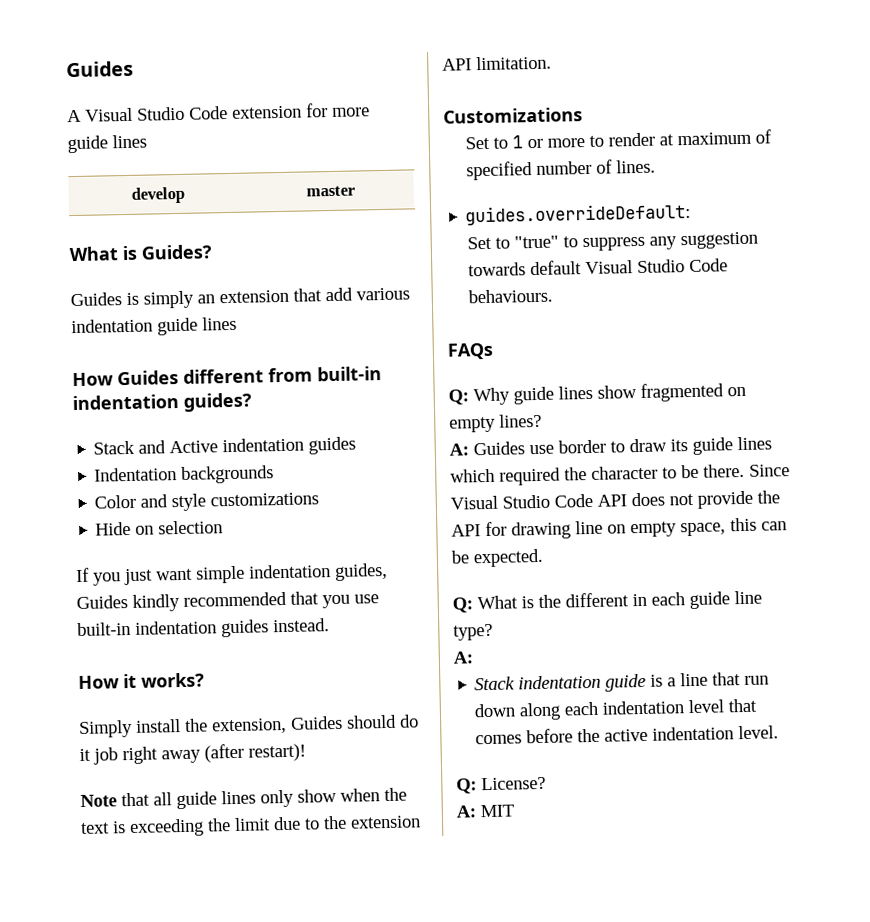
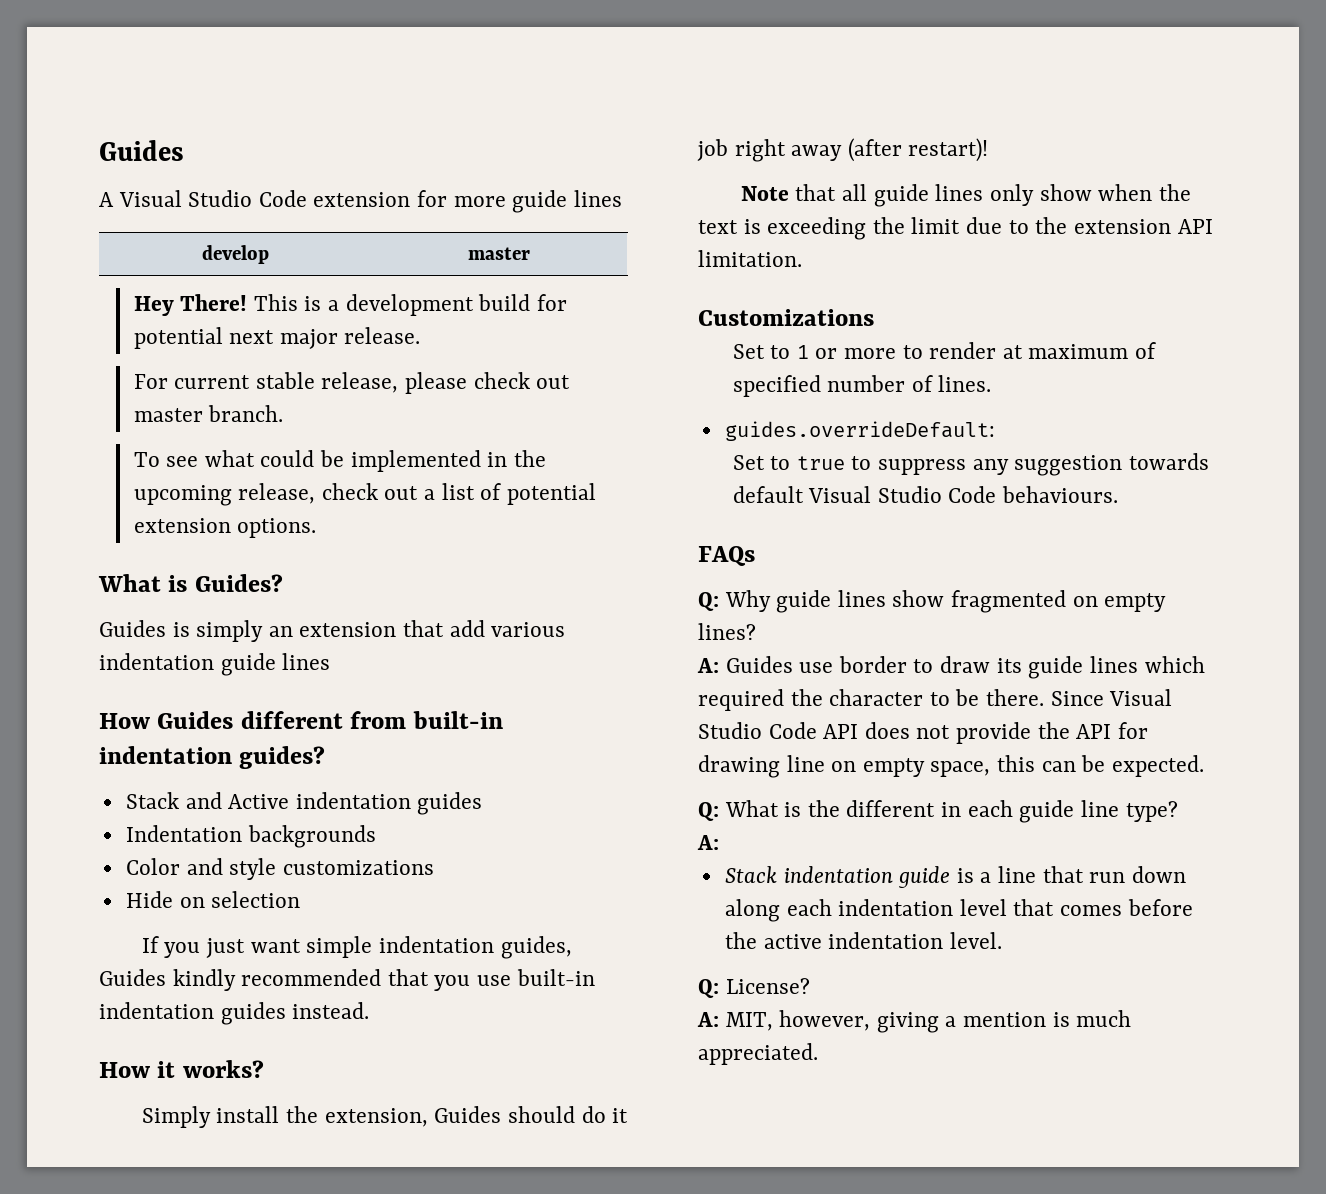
+ Hey There! This is a development build for potential next major release.
+ For current stable release, please check out master branch.
+ To see what could be implemented in the upcoming release, check out a list of potential extension options.
- Set to "true" to suppress any suggestion towards default Visual Studio Code behaviours.
+ Set to true to suppress any suggestion towards default Visual Studio Code behaviours.
- A: MIT
+ A: MIT, however, giving a mention is much appreciated.

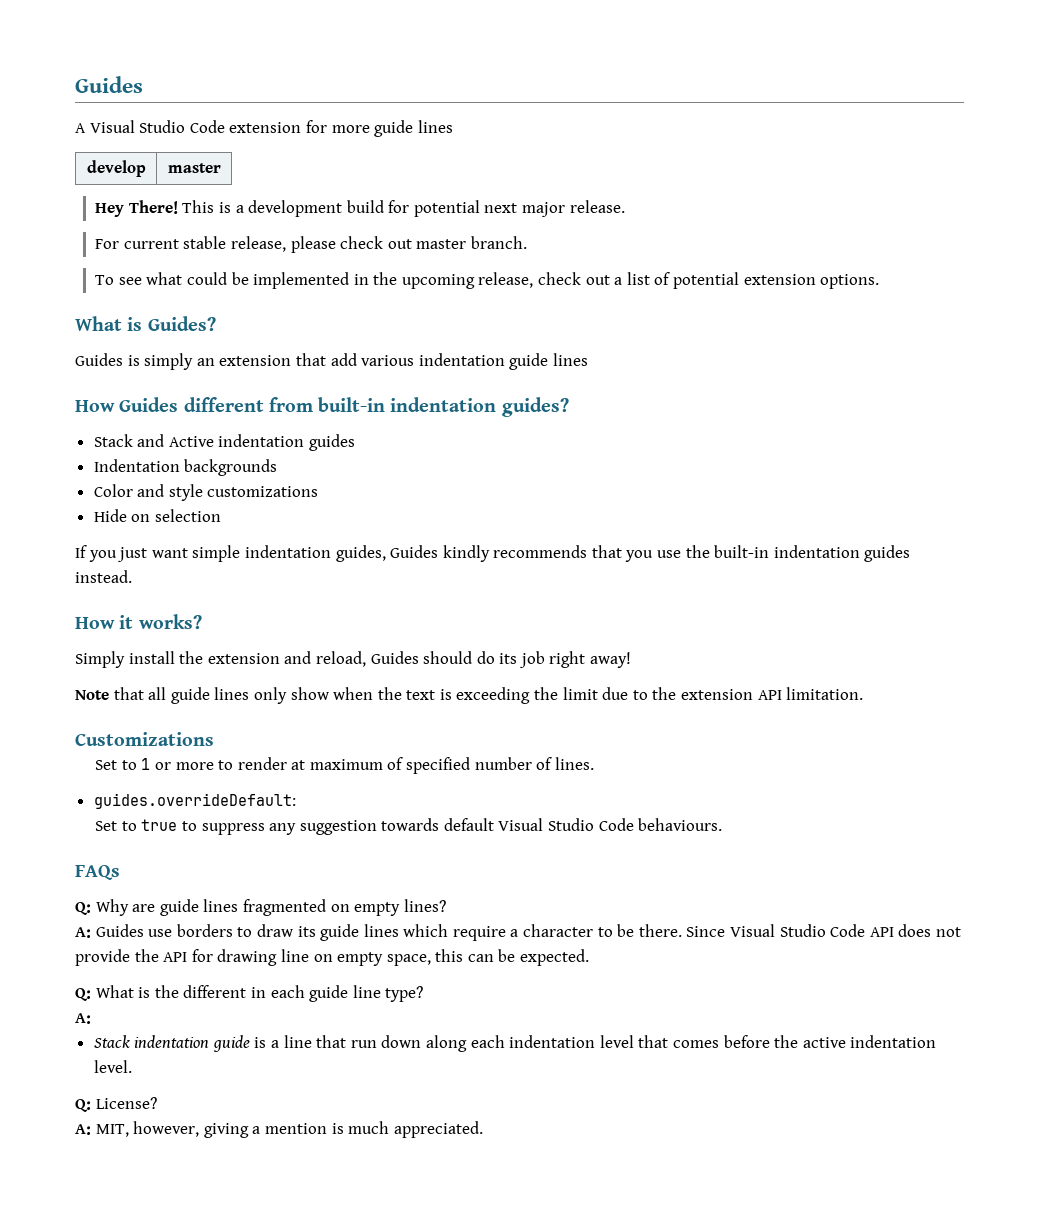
- If you just want simple indentation guides, Guides kindly recommended that you use built-in indentation guides instead.
+ If you just want simple indentation guides, Guides kindly recommends that you use the built-in indentation guides instead.
- Simply install the extension, Guides should do it job right away (after restart)!
+ Simply install the extension and reload, Guides should do its job right away!
- Q: Why guide lines show fragmented on empty lines?
+ Q: Why are guide lines fragmented on empty lines?
- A: Guides use border to draw its guide lines which required the character to be there.
+ A: Guides use borders to draw its guide lines which require a character to be there.

